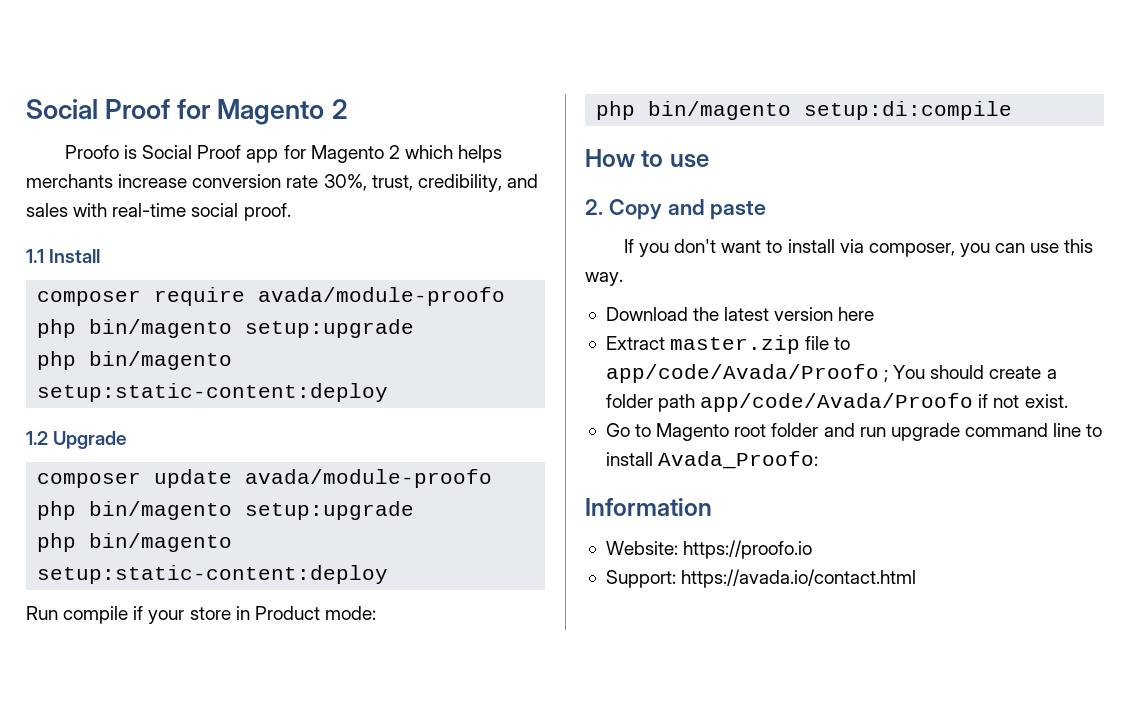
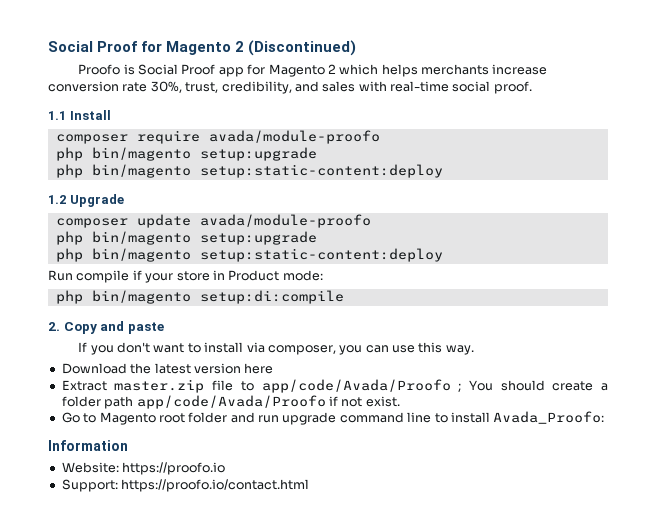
- Social Proof for Magento 2
+ Social Proof for Magento 2 (Discontinued)
- How to use
- Support: https://avada.io/contact.html
+ Support: https://proofo.io/contact.html

